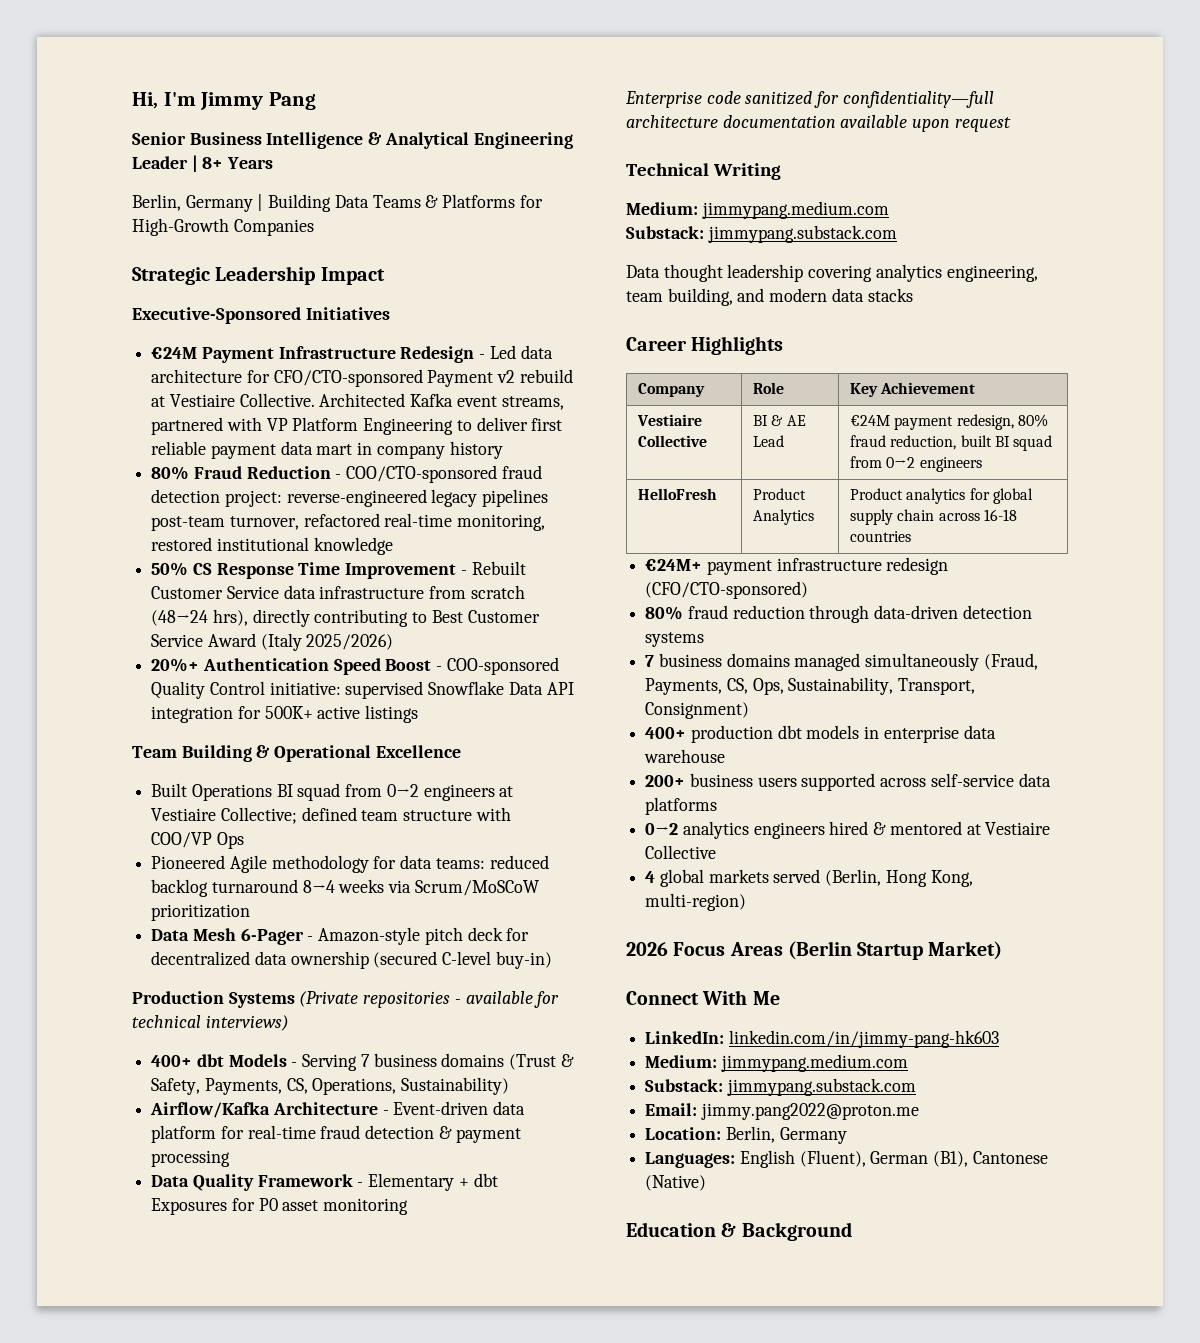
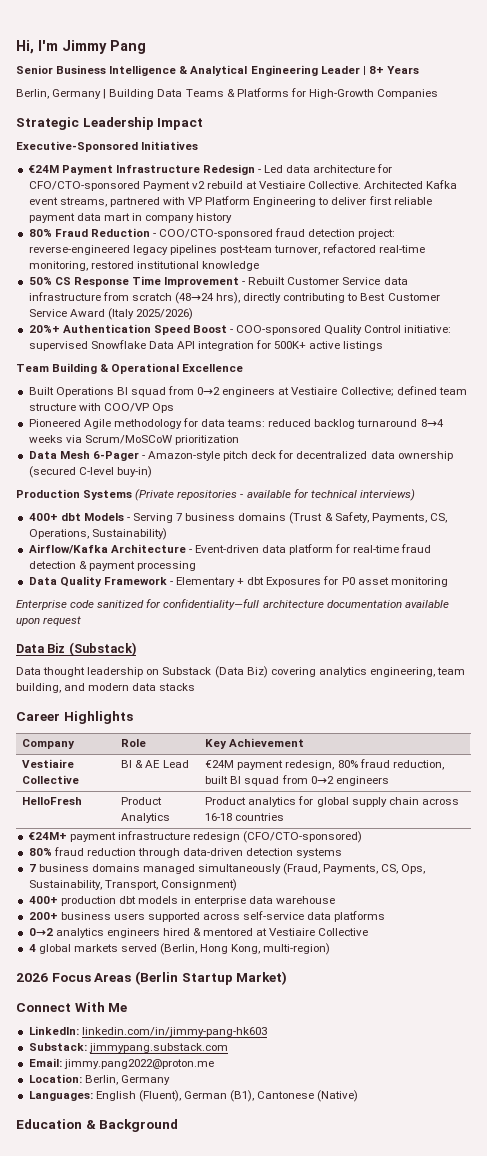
- Technical Writing
- Medium: jimmypang.medium.com
- Substack: jimmypang.substack.com
+ Data Biz (Substack)
- Data thought leadership covering analytics engineering, team building, and modern data stacks
+ Data thought leadership on Substack (Data Biz) covering analytics engineering, team building, and modern data stacks
  LinkedIn: linkedin.com/in/jimmy-pang-hk603
- Medium: jimmypang.medium.com

